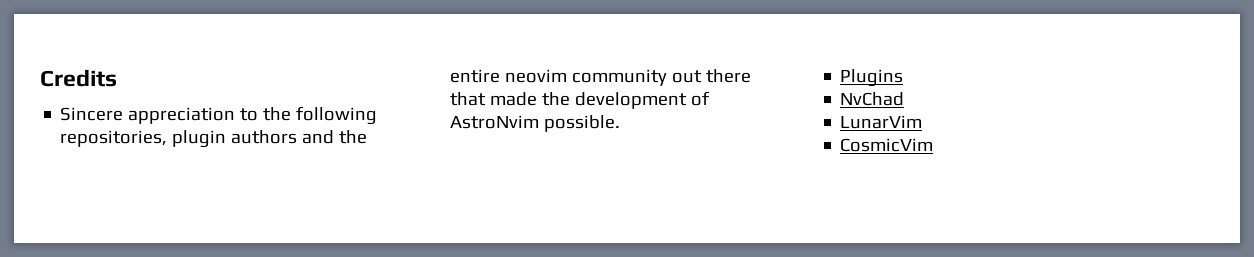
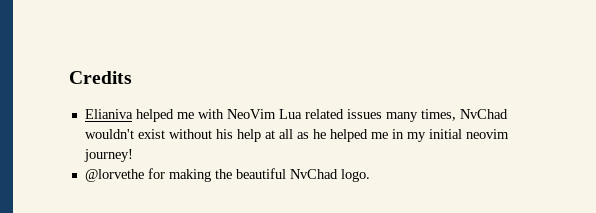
- Sincere appreciation to the following repositories, plugin authors and the entire neovim community out there that made the development of AstroNvim possible.
- Plugins
- NvChad
- LunarVim
- CosmicVim
+ Elianiva helped me with NeoVim Lua related issues many times, NvChad wouldn't exist without his help at all as he helped me in my initial neovim journey!
+ @lorvethe for making the beautiful NvChad logo.

